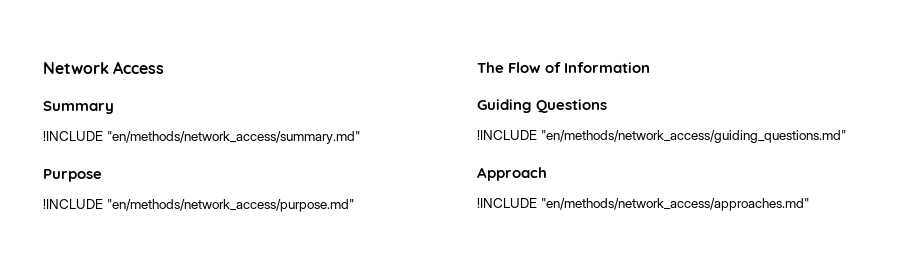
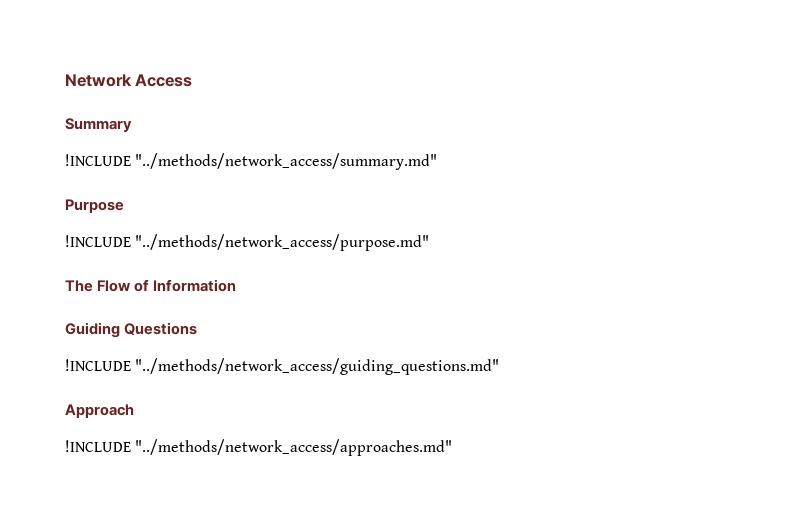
- !INCLUDE "en/methods/network_access/summary.md"
+ !INCLUDE "../methods/network_access/summary.md"
- !INCLUDE "en/methods/network_access/purpose.md"
+ !INCLUDE "../methods/network_access/purpose.md"
- !INCLUDE "en/methods/network_access/guiding_questions.md"
+ !INCLUDE "../methods/network_access/guiding_questions.md"
- !INCLUDE "en/methods/network_access/approaches.md"
+ !INCLUDE "../methods/network_access/approaches.md"

